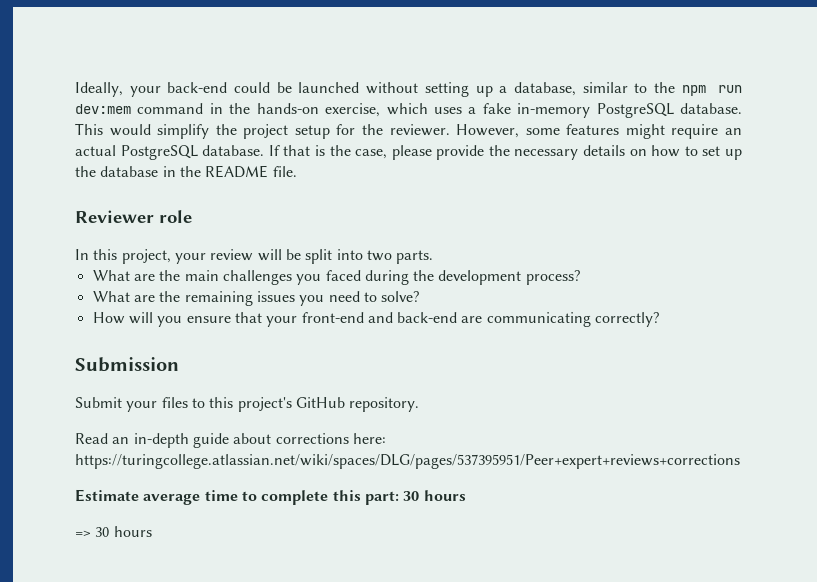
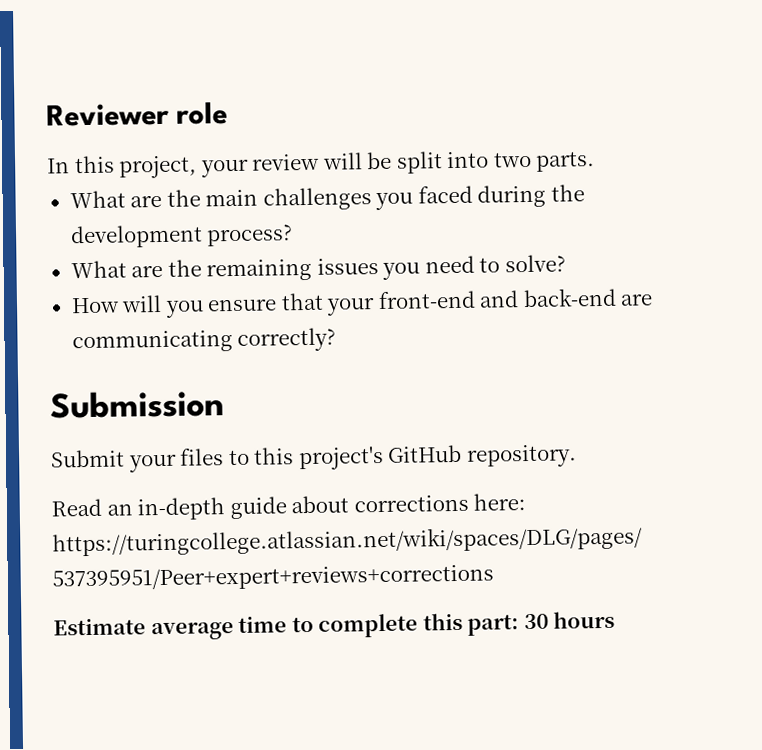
- Ideally, your back-end could be launched without setting up a database, similar to the npm run dev:mem command in the hands-on exercise, which uses a fake in-memory PostgreSQL database. This would simplify the project setup for the reviewer. However, some features might require an actual PostgreSQL database. If that is the case, please provide the necessary details on how to set up the database in the README file.
- => 30 hours

